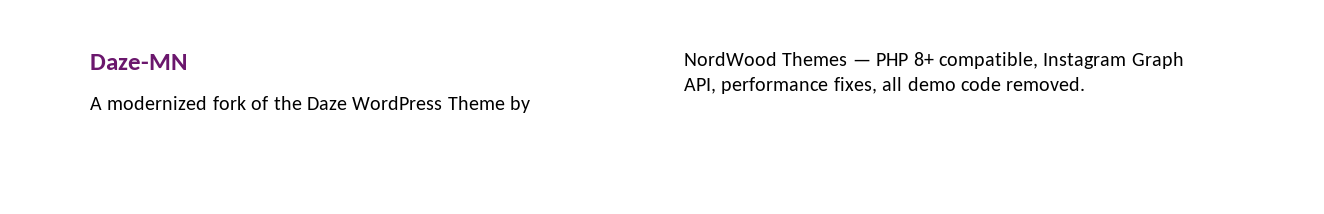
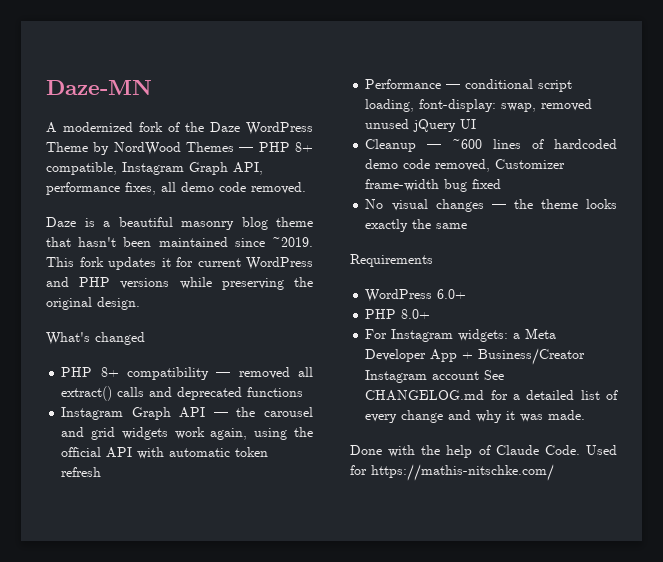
+ Daze is a beautiful masonry blog theme that hasn't been maintained since ~2019. This fork updates it for current WordPress and PHP versions while preserving the original design.
+ What's changed
+ PHP 8+ compatibility — removed all extract() calls and deprecated functions
+ Instagram Graph API — the carousel and grid widgets work again, using the official API with automatic token refresh
+ Performance — conditional script loading, font-display: swap, removed unused jQuery UI
+ Cleanup — ~600 lines of hardcoded demo code removed, Customizer frame-width bug fixed
+ No visual changes — the theme looks exactly the same
+ Requirements
+ WordPress 6.0+
+ PHP 8.0+
+ For Instagram widgets: a Meta Developer App + Business/Creator Instagram account See CHANGELOG.md for a detailed list of every change and why it was made.
+ Done with the help of Claude Code. Used for https://mathis-nitschke.com/

